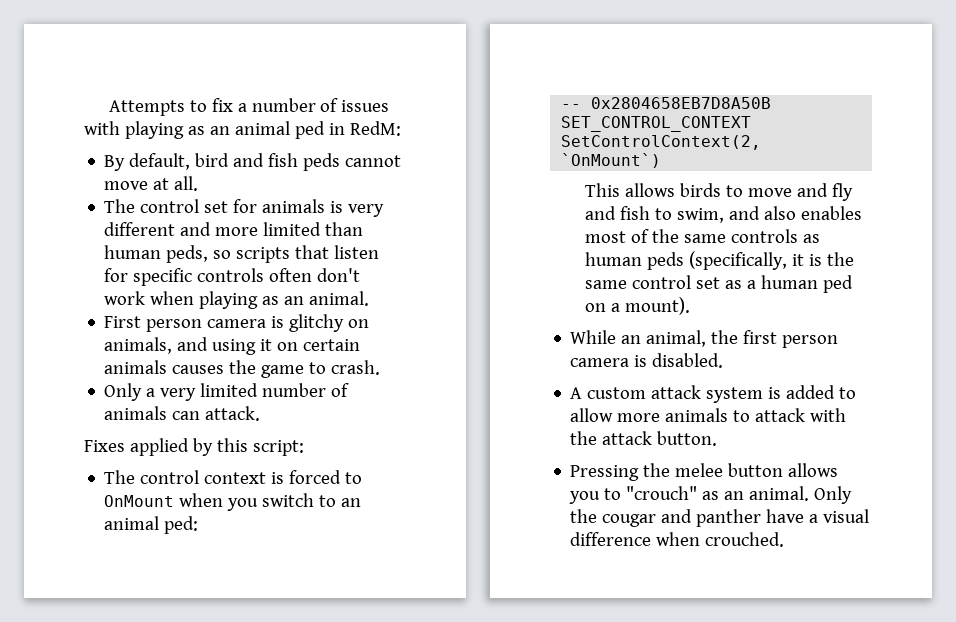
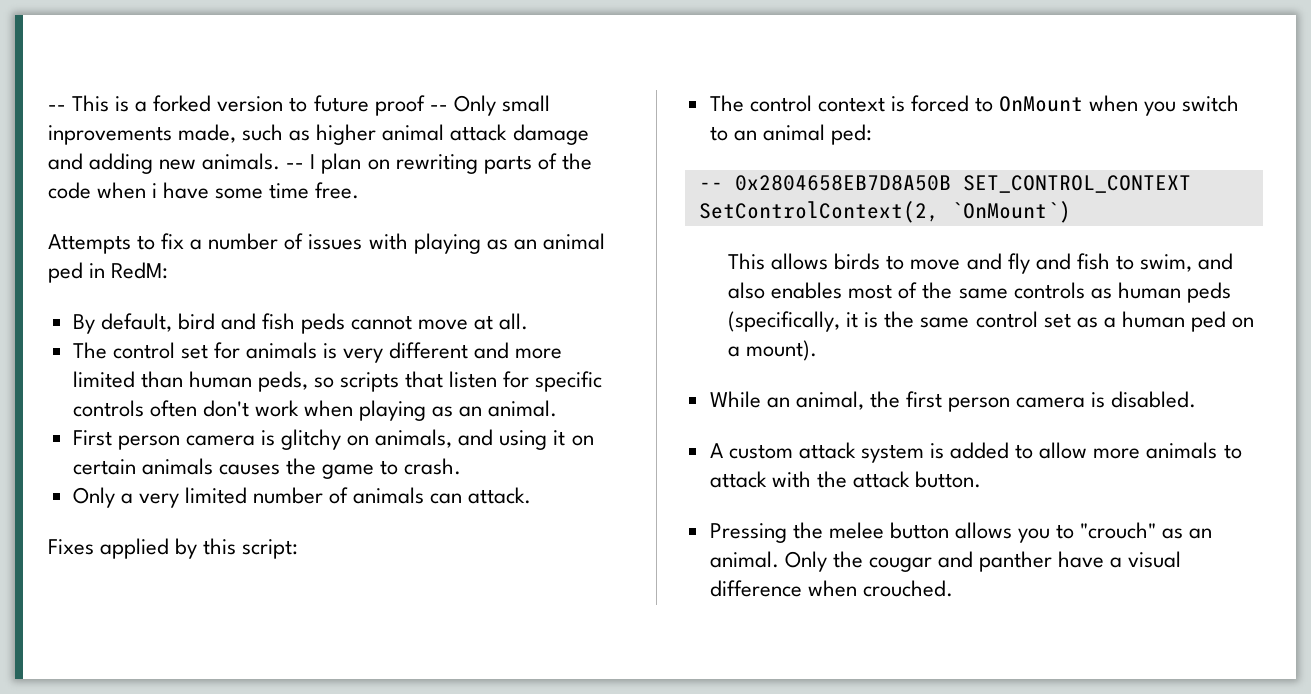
+ -- This is a forked version to future proof -- Only small inprovements made, such as higher animal attack damage and adding new animals. -- I plan on rewriting parts of the code when i have some time free.

